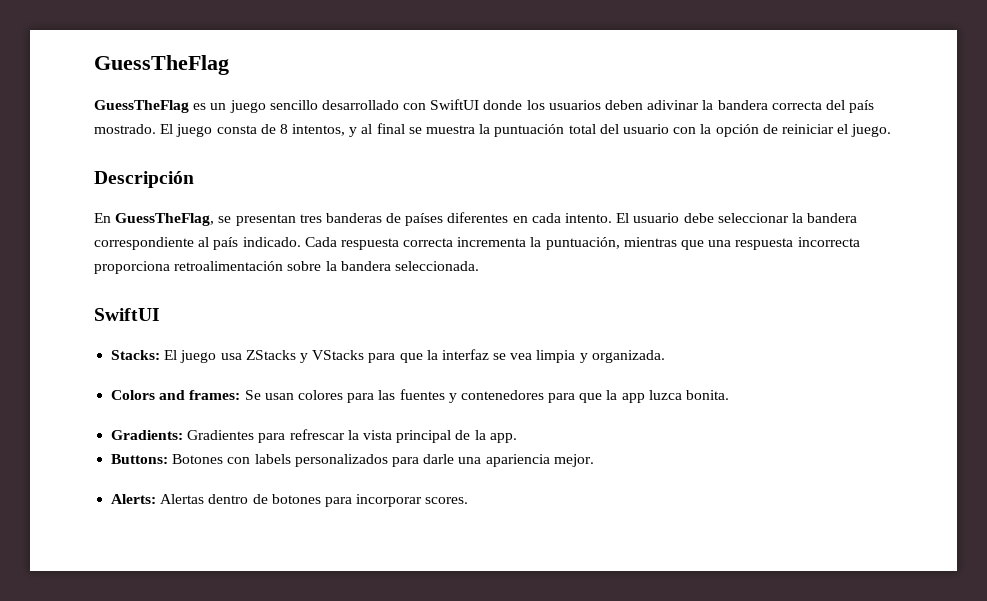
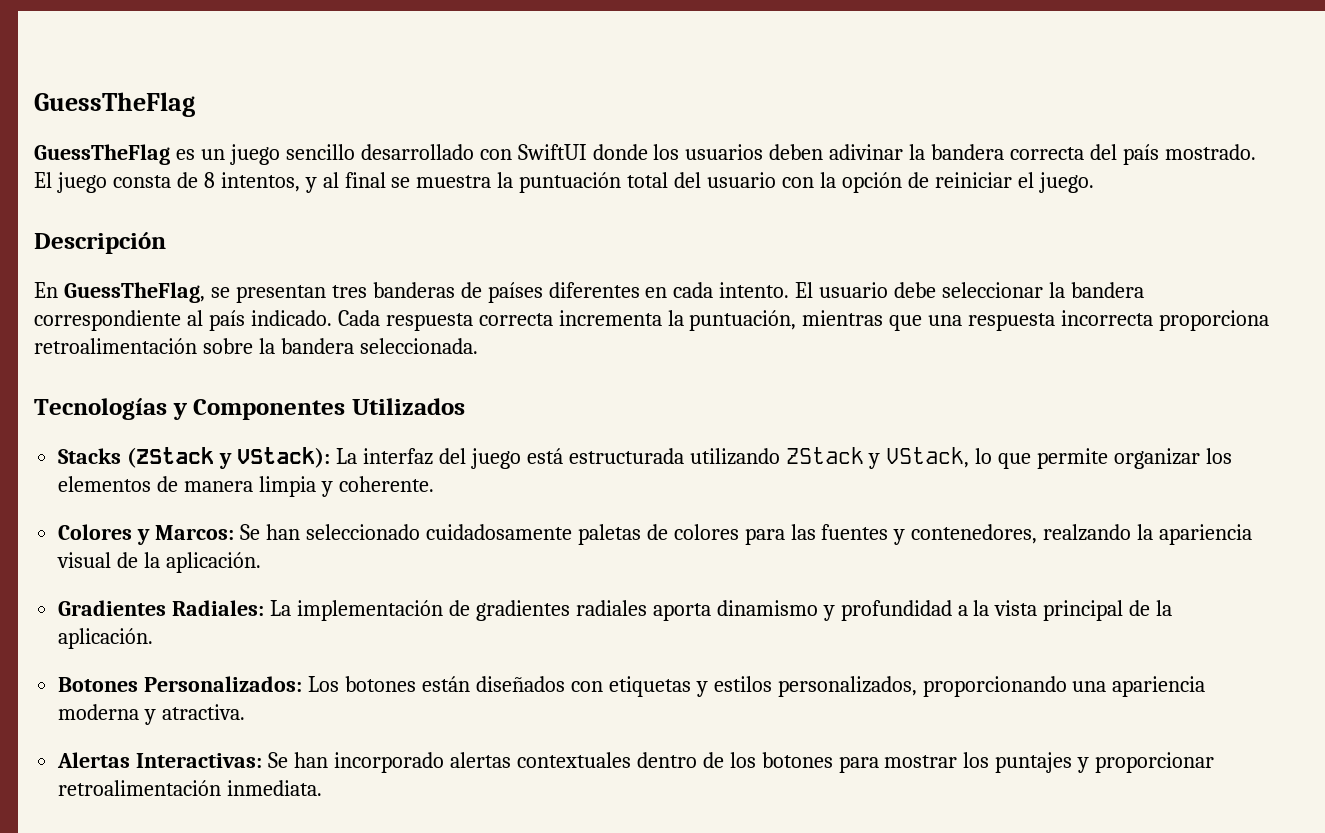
  Cada respuesta correcta incrementa la puntuación, mientras que una respuesta incorrecta proporciona retroalimentación sobre la bandera seleccionada.
- SwiftUI
- Stacks: El juego usa ZStacks y VStacks para que la interfaz se vea limpia y organizada.
- Colors and frames: Se usan colores para las fuentes y contenedores para que la app luzca bonita.
- Gradients: Gradientes para refrescar la vista principal de la app.
- Buttons: Botones con labels personalizados para darle una apariencia mejor.
- Alerts: Alertas dentro de botones para incorporar scores.
+ Tecnologías y Componentes Utilizados
+ Stacks (ZStack y VStack): La interfaz del juego está estructurada utilizando ZStack y VStack, lo que permite organizar los elementos de manera limpia y coherente.
+ Colores y Marcos: Se han seleccionado cuidadosamente paletas de colores para las fuentes y contenedores, realzando la apariencia visual de la aplicación.
+ Gradientes Radiales: La implementación de gradientes radiales aporta dinamismo y profundidad a la vista principal de la aplicación.
+ Botones Personalizados: Los botones están diseñados con etiquetas y estilos personalizados, proporcionando una apariencia moderna y atractiva.
+ Alertas Interactivas: Se han incorporado alertas contextuales dentro de los botones para mostrar los puntajes y proporcionar retroalimentación inmediata.

